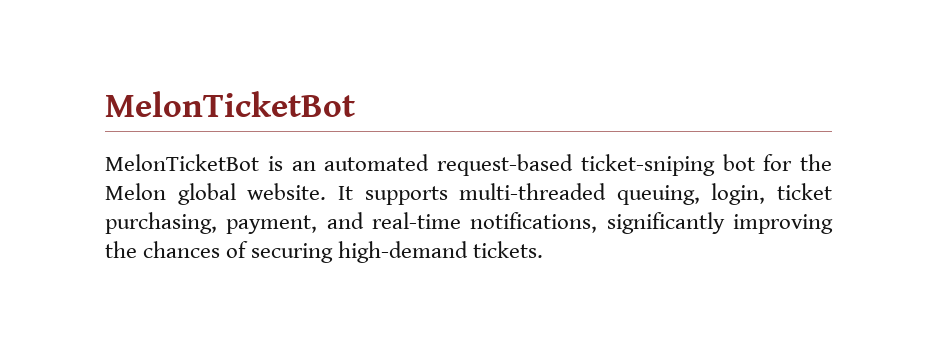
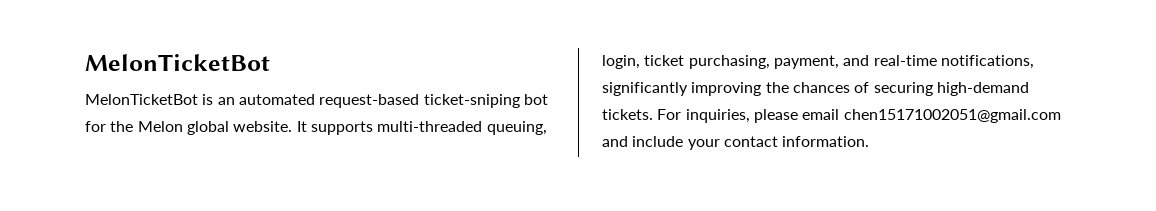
+ For inquiries, please email chen15171002051@gmail.com and include your contact information.

